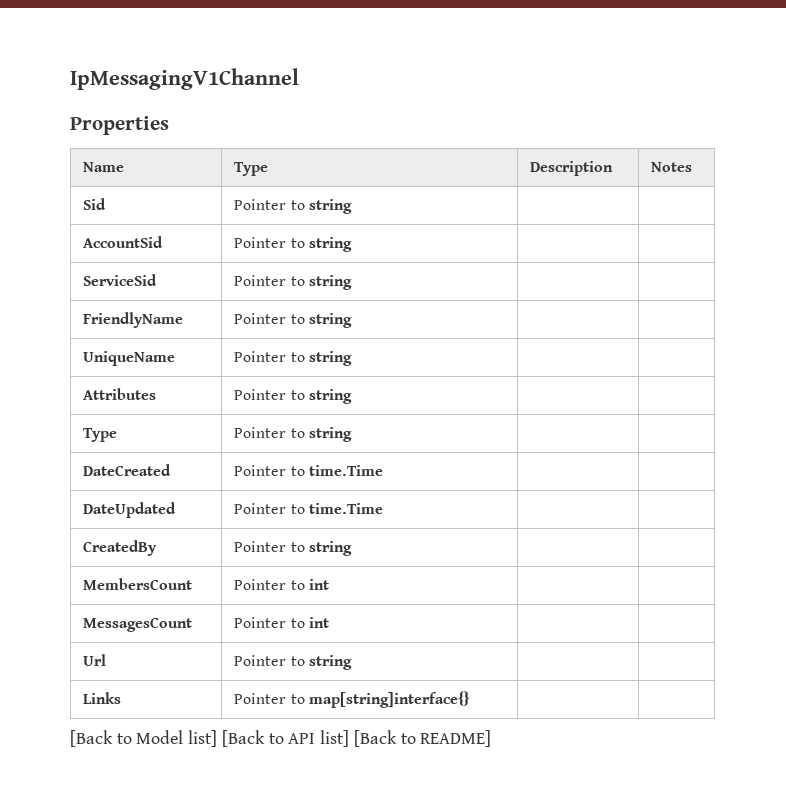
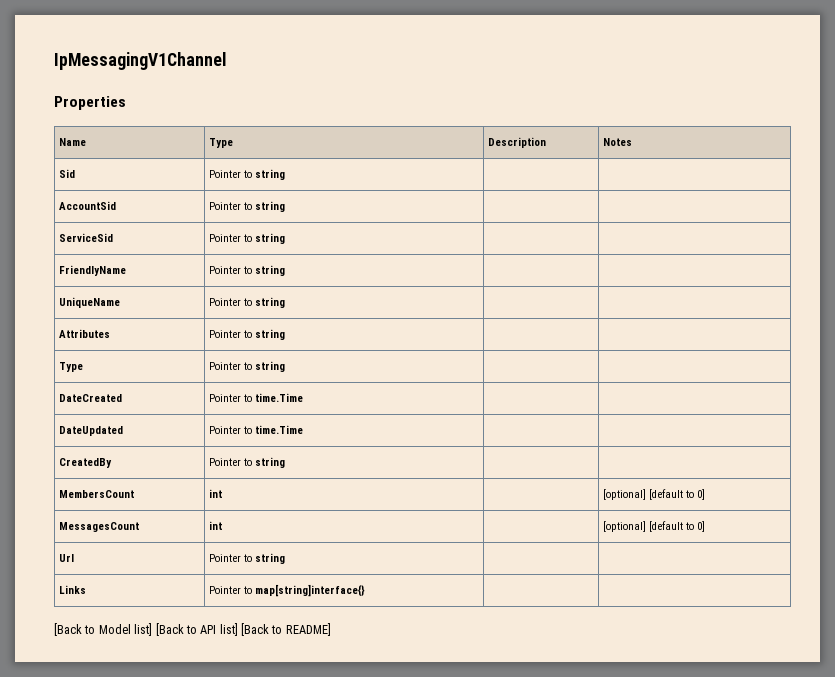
- MembersCount | Pointer to int | |
+ MembersCount | int | | [optional] [default to 0]
- MessagesCount | Pointer to int | |
+ MessagesCount | int | | [optional] [default to 0]

